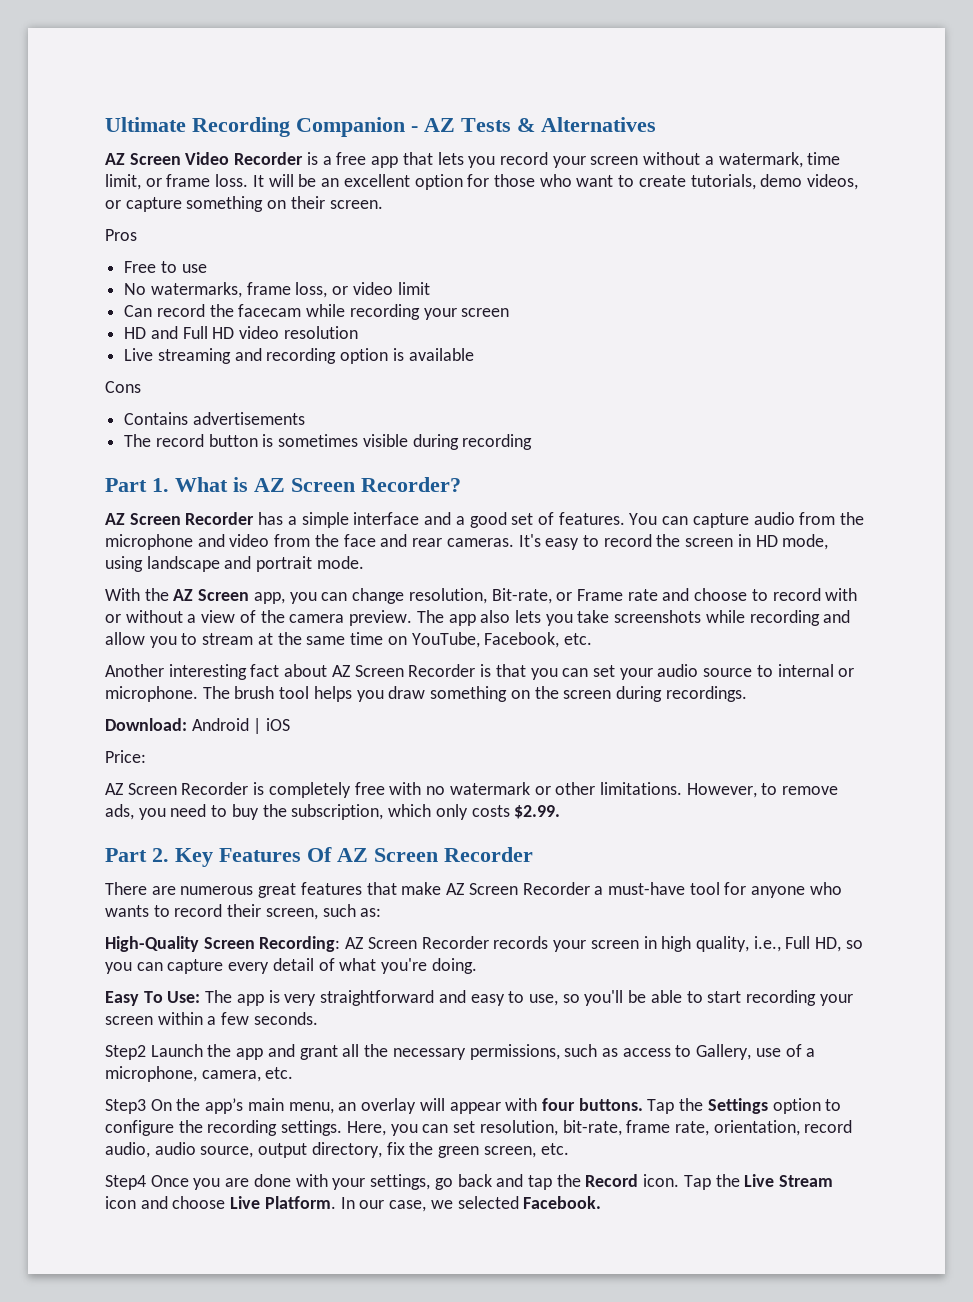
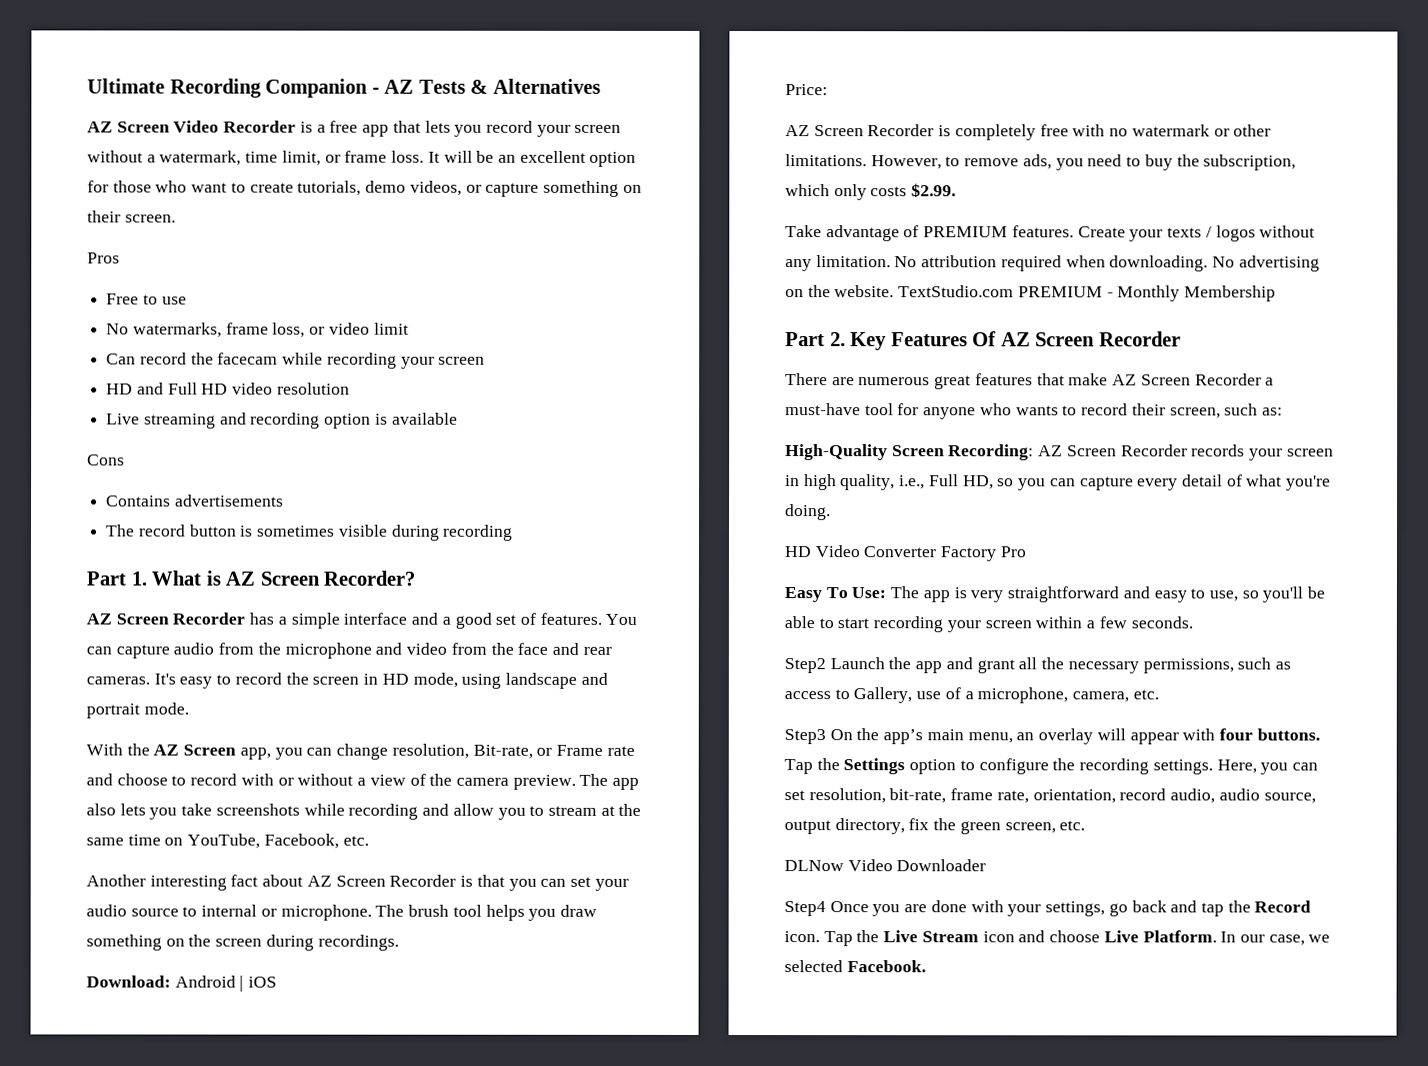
+ Take advantage of PREMIUM features. Create your texts / logos without any limitation. No attribution required when downloading. No advertising on the website. TextStudio.com PREMIUM - Monthly Membership
+ HD Video Converter Factory Pro
+ DLNow Video Downloader

